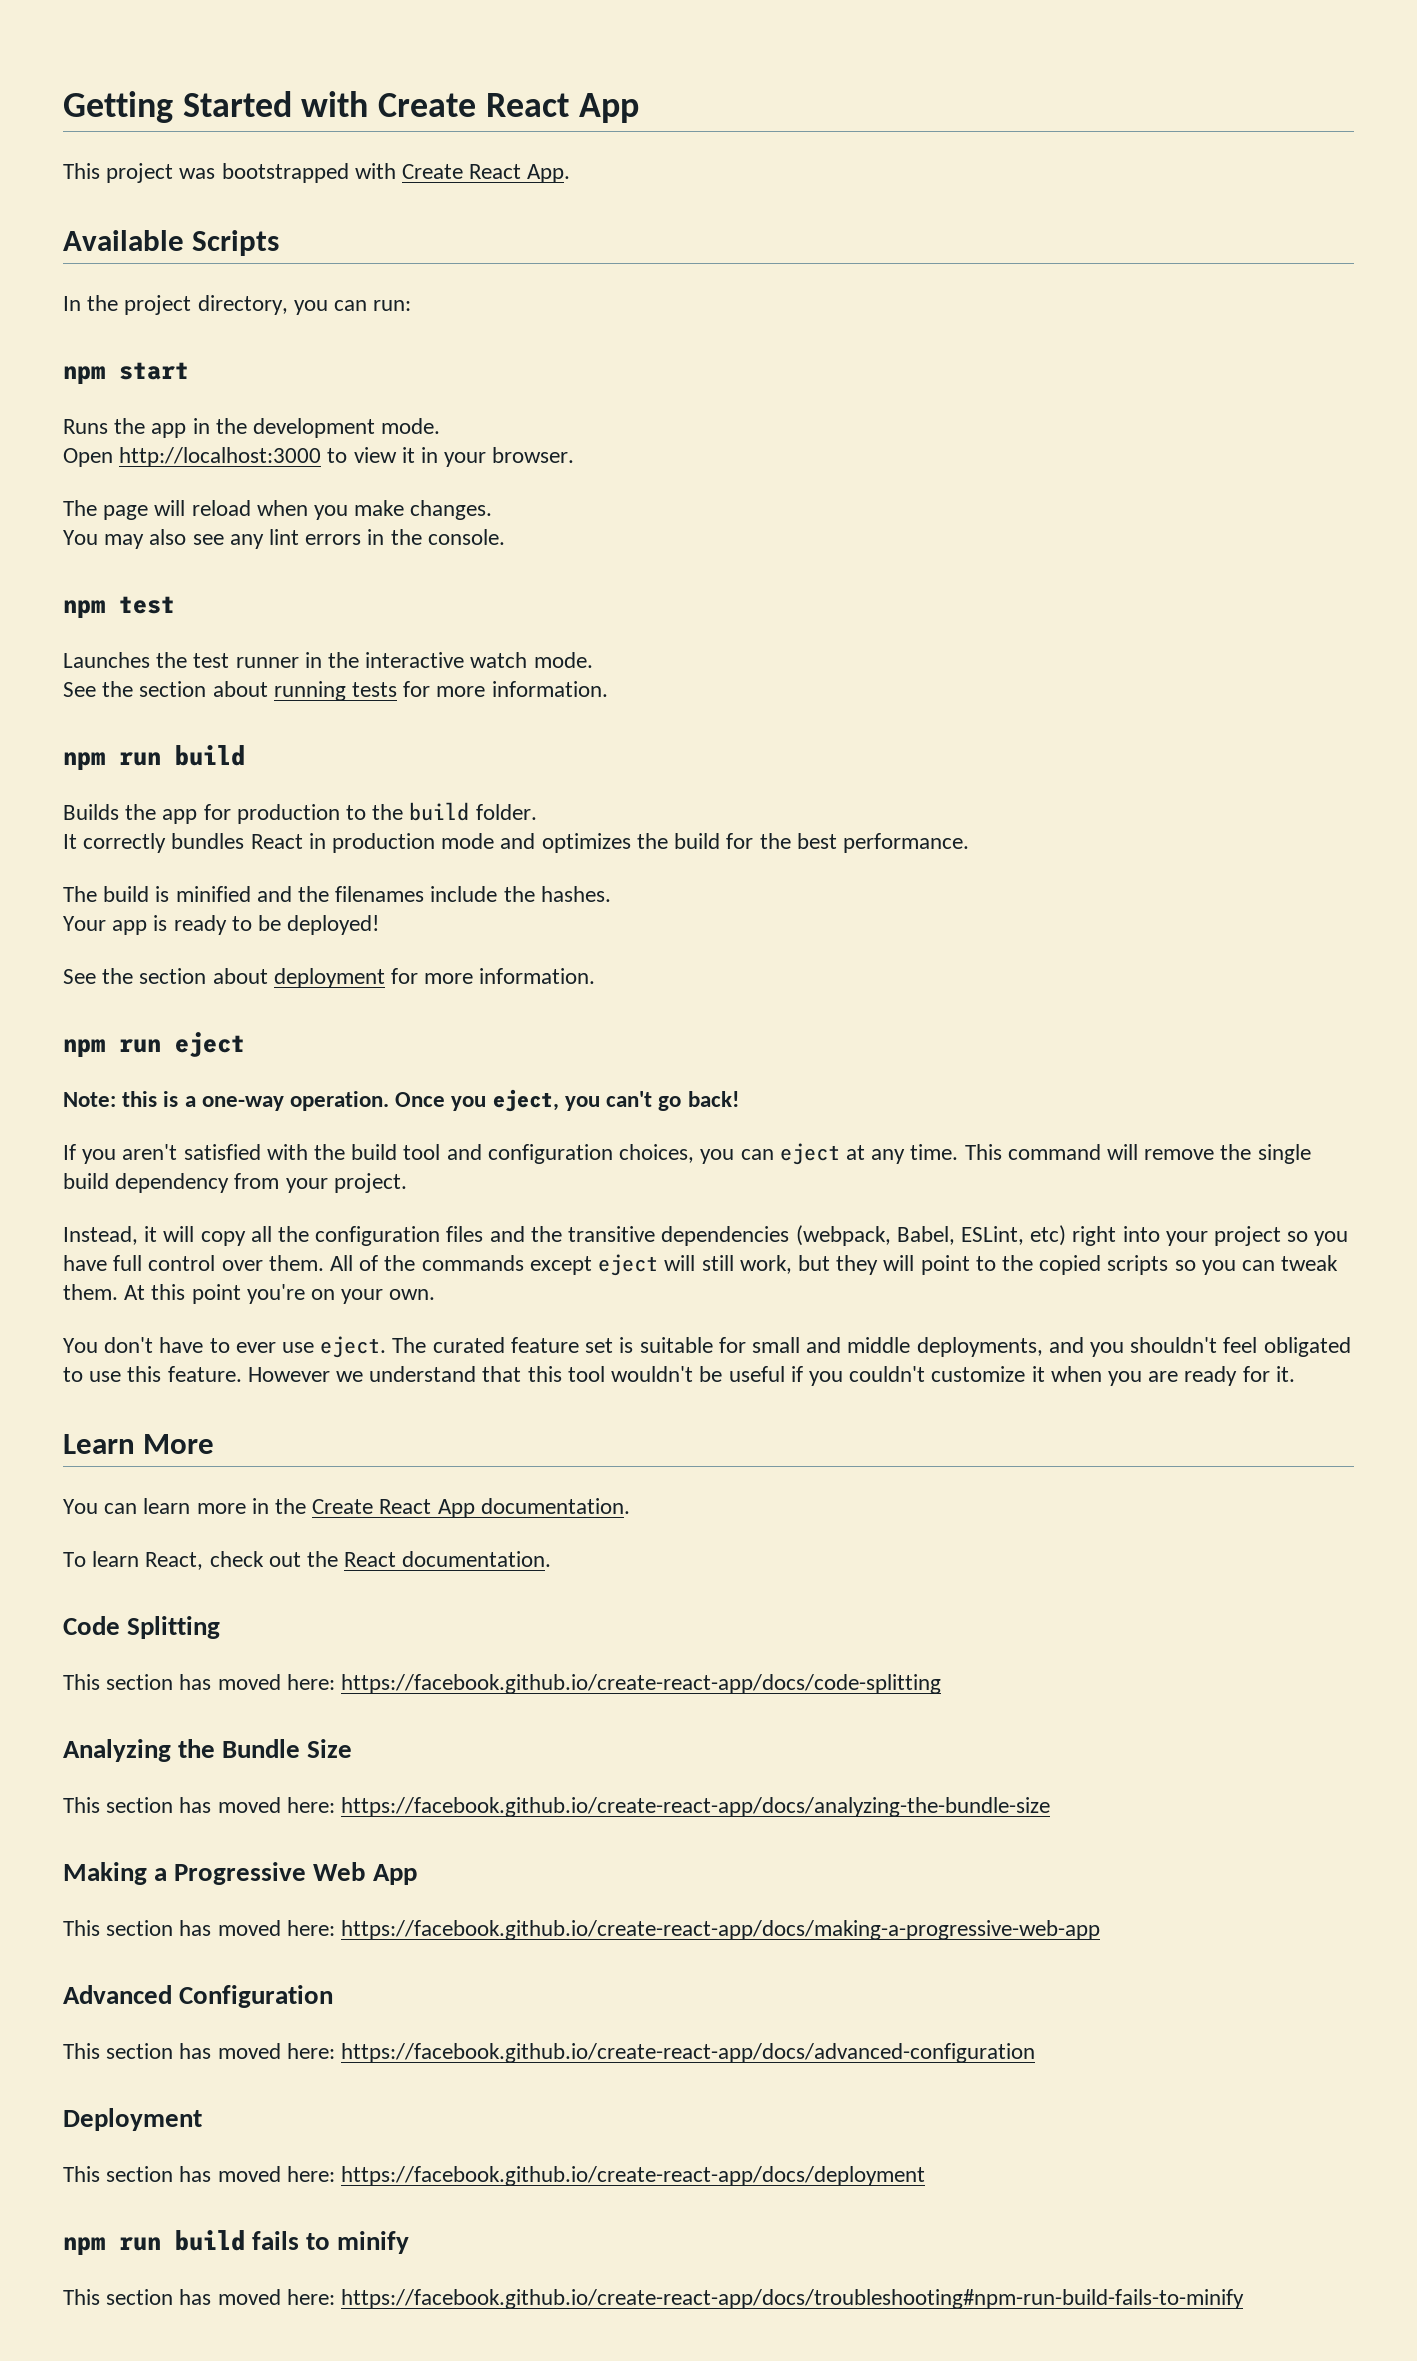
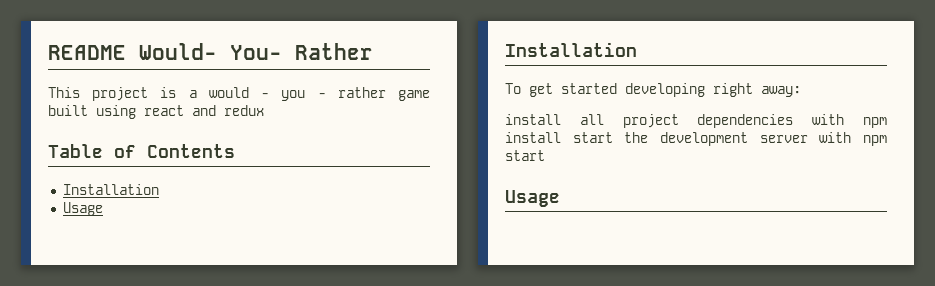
- Getting Started with Create React App
- This project was bootstrapped with Create React App.
- Available Scripts
- In the project directory, you can run:
- npm start
- Runs the app in the development mode.
- Open http://localhost:3000 to view it in your browser.
- The page will reload when you make changes.
- You may also see any lint errors in the console.
- npm test
- Launches the test runner in the interactive watch mode.
- See the section about running tests for more information.
- npm run build
- Builds the app for production to the build folder.
- It correctly bundles React in production mode and optimizes the build for the best performance.
- The build is minified and the filenames include the hashes.
- Your app is ready to be deployed!
- See the section about deployment for more information.
- npm run eject
- Note: this is a one-way operation. Once you eject, you can't go back!
- If you aren't satisfied with the build tool and configuration choices, you can eject at any time. This command will remove the single build dependency from your project.
- Instead, it will copy all the configuration files and the transitive dependencies (webpack, Babel, ESLint, etc) right into your project so you have full control over them. All of the commands except eject will still work, but they will point to the copied scripts so you can tweak them. At this point you're on your own.
- You don't have to ever use eject. The curated feature set is suitable for small and middle deployments, and you shouldn't feel obligated to use this feature. However we understand that this tool wouldn't be useful if you couldn't customize it when you are ready for it.
- Learn More
- You can learn more in the Create React App documentation.
- To learn React, check out the React documentation.
- Code Splitting
- This section has moved here: https://facebook.github.io/create-react-app/docs/code-splitting
- Analyzing the Bundle Size
- This section has moved here: https://facebook.github.io/create-react-app/docs/analyzing-the-bundle-size
- Making a Progressive Web App
- This section has moved here: https://facebook.github.io/create-react-app/docs/making-a-progressive-web-app
- Advanced Configuration
- This section has moved here: https://facebook.github.io/create-react-app/docs/advanced-configuration
- Deployment
- This section has moved here: https://facebook.github.io/create-react-app/docs/deployment
- npm run build fails to minify
- This section has moved here: https://facebook.github.io/create-react-app/docs/troubleshooting#npm-run-build-fails-to-minify
+ README Would- You- Rather
+ This project is a would - you - rather game built using react and redux
+ Table of Contents
+ Installation
+ Usage
+ Installation
+ To get started developing right away:
+ install all project dependencies with npm install start the development server with npm start
+ Usage

